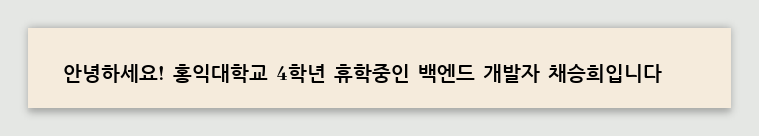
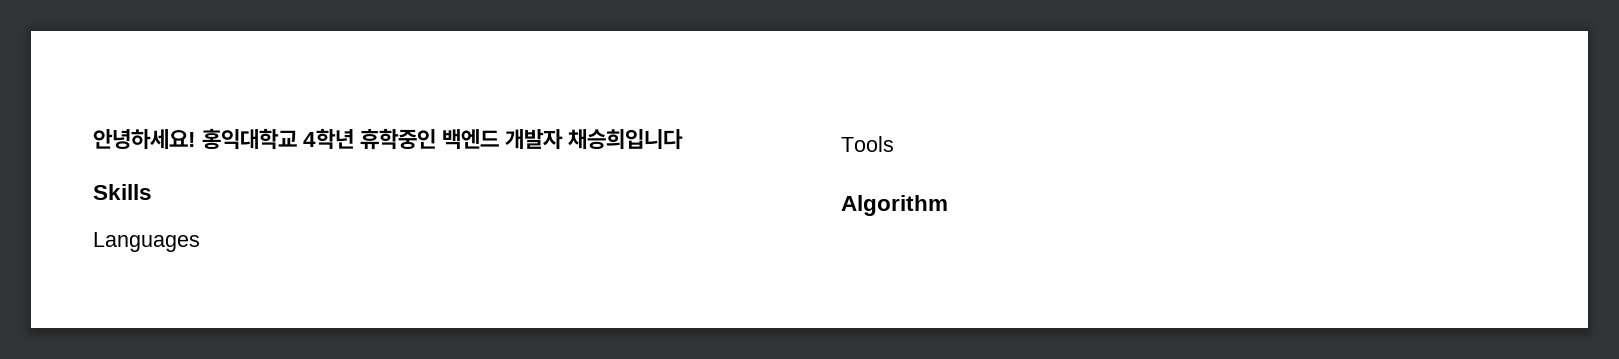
+ Skills
+ Languages
+ Tools
+ Algorithm

